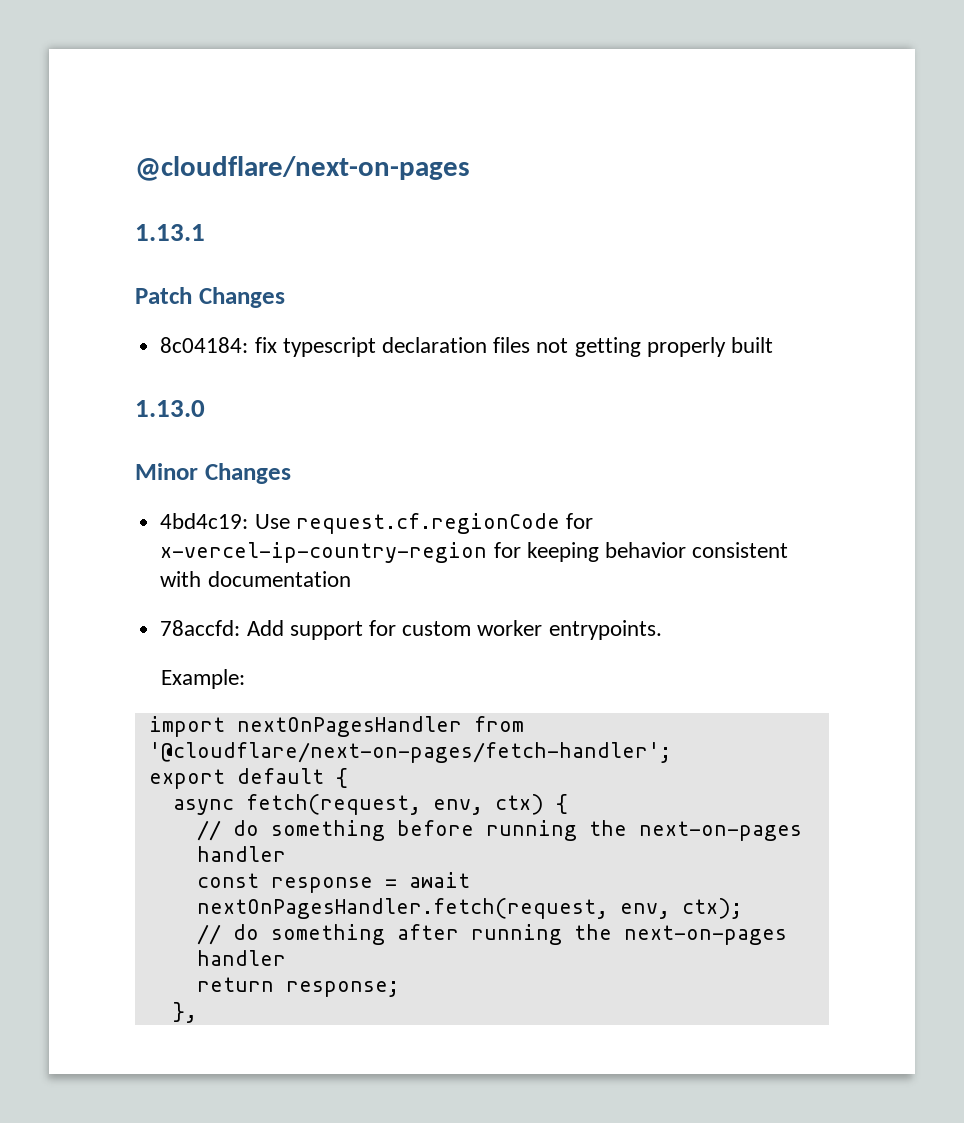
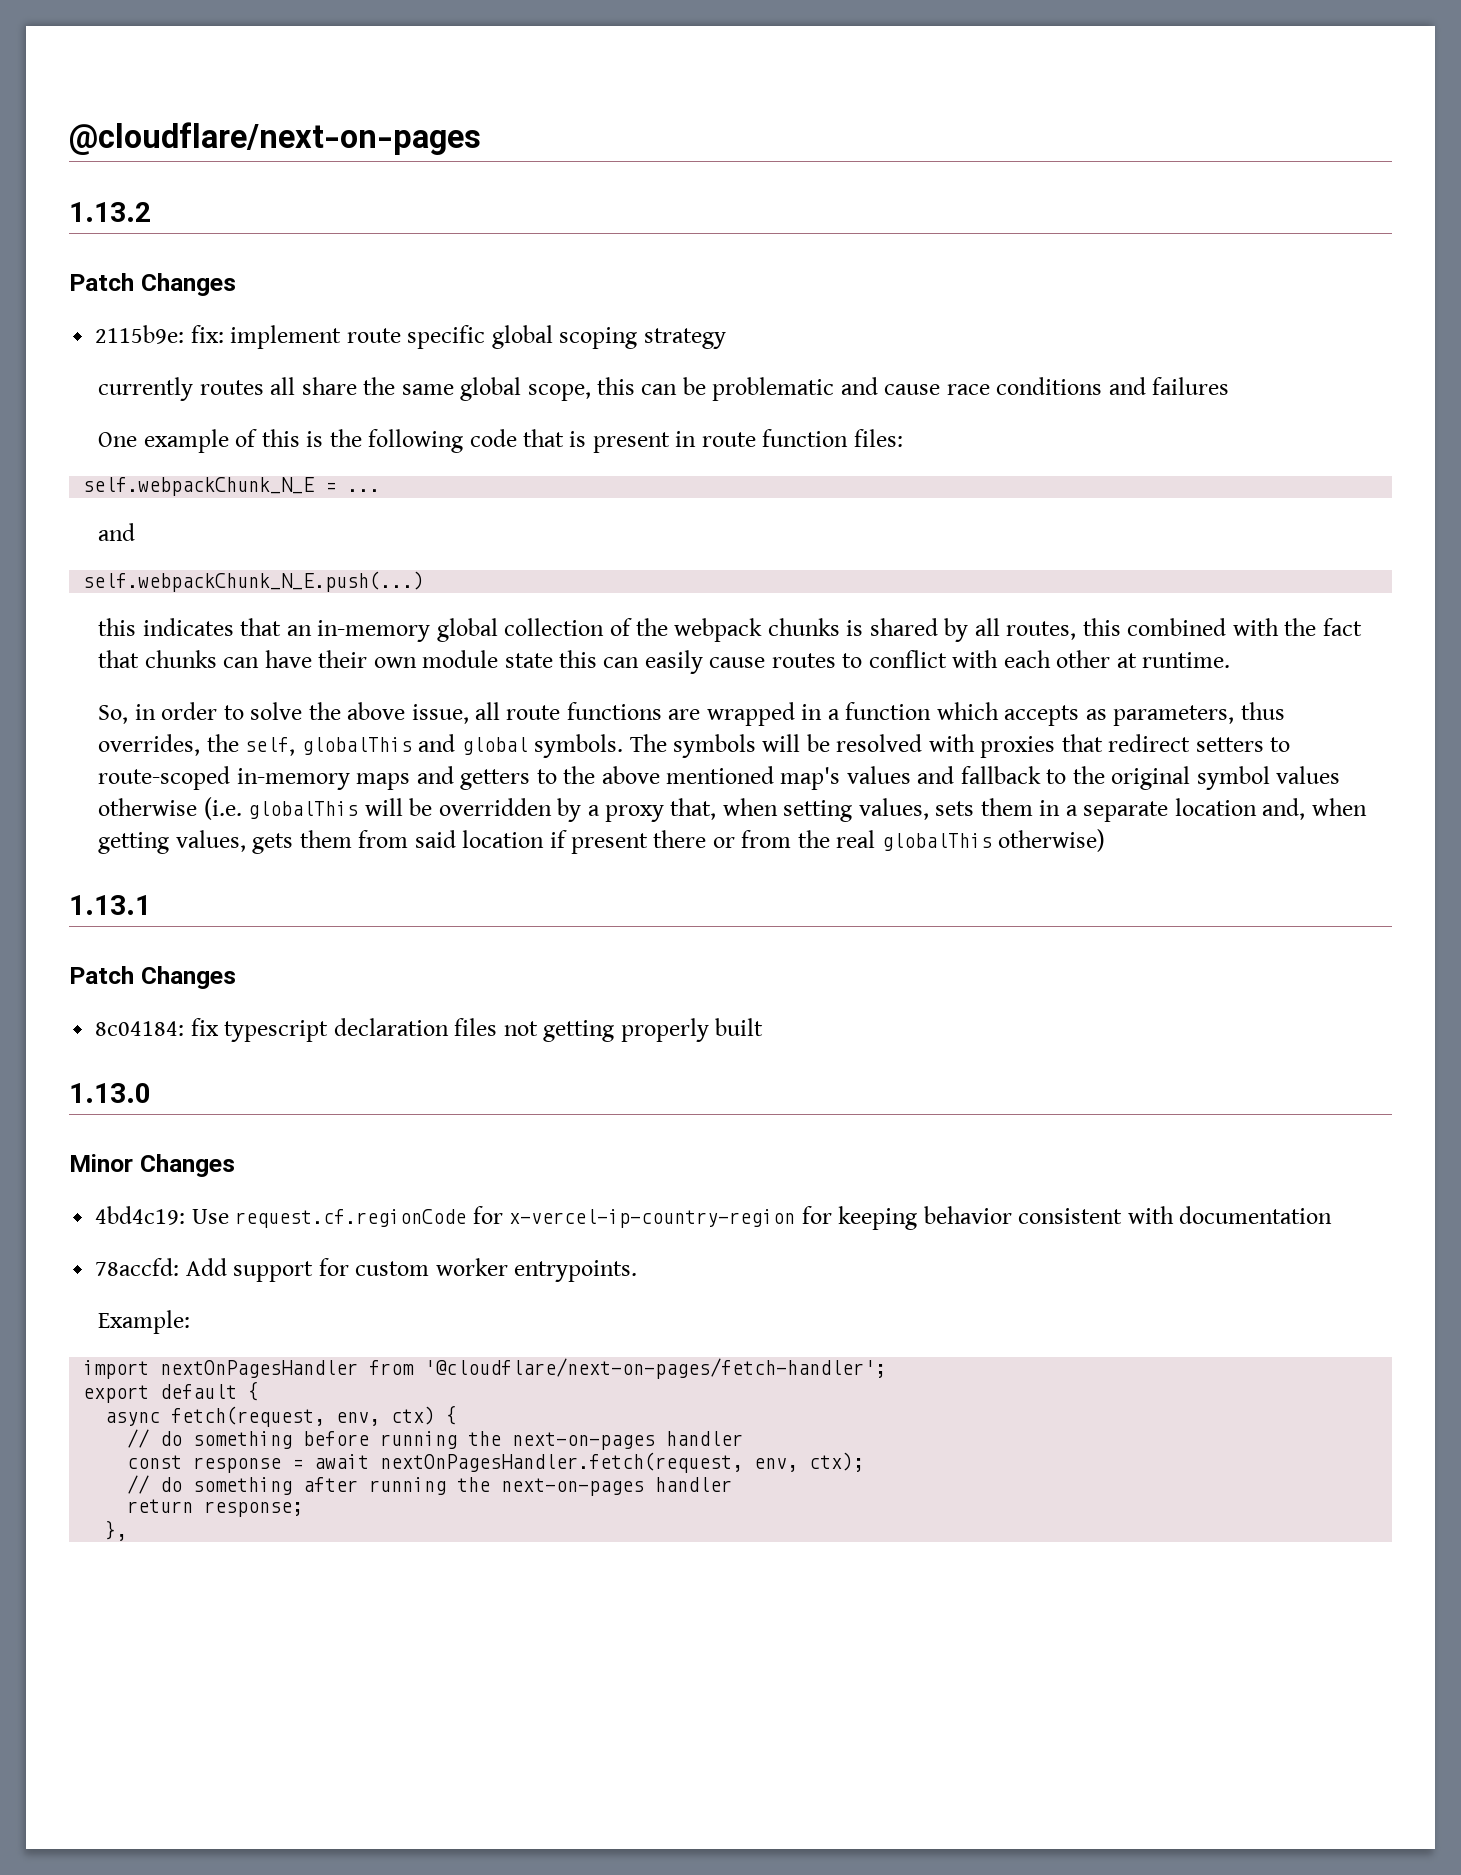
+ 1.13.2
+ Patch Changes
+ 2115b9e: fix: implement route specific global scoping strategy
+ currently routes all share the same global scope, this can be problematic and cause race conditions and failures
+ One example of this is the following code that is present in route function files:
+ self.webpackChunk_N_E = ...
+ and
+ self.webpackChunk_N_E.push(...)
+ this indicates that an in-memory global collection of the webpack chunks is shared by all routes, this combined with the fact that chunks can have their own module state this can easily cause routes to conflict with each other at runtime.
+ So, in order to solve the above issue, all route functions are wrapped in a function which accepts as parameters, thus overrides, the self, globalThis and global symbols. The symbols will be resolved with proxies that redirect setters to route-scoped in-memory maps and getters to the above mentioned map's values and fallback to the original symbol values otherwise (i.e. globalThis will be overridden by a proxy that, when setting values, sets them in a separate location and, when getting values, gets them from said location if present there or from the real globalThis otherwise)

